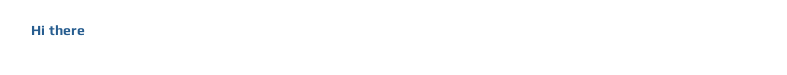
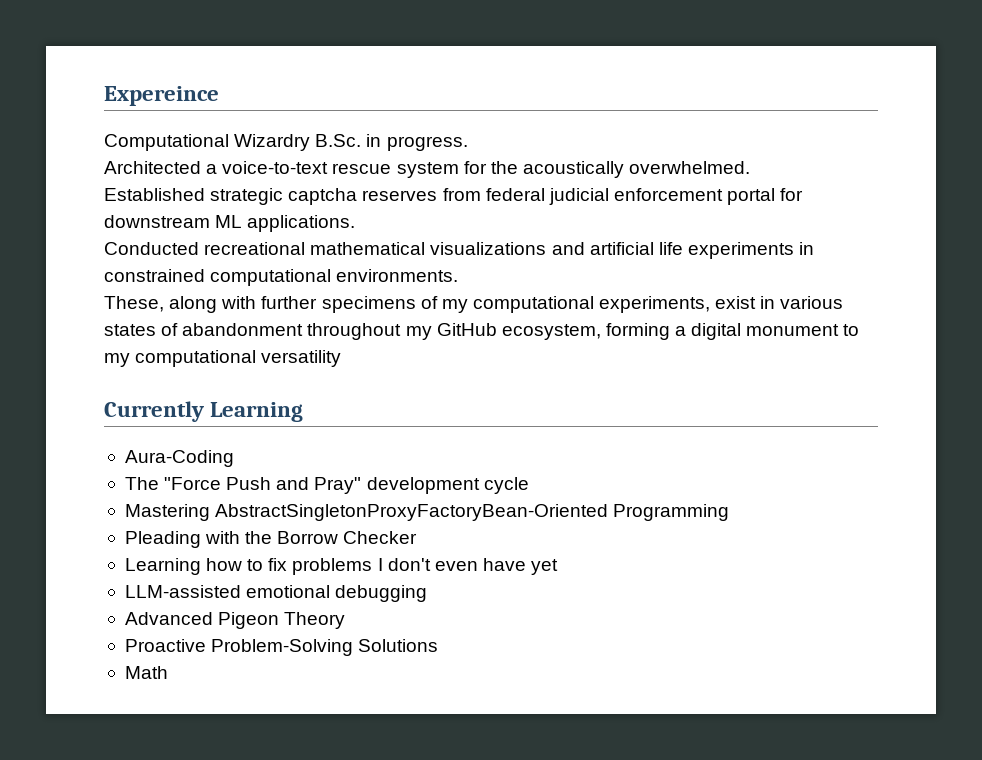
- Hi there
+ Expereince
+ Computational Wizardry B.Sc. in progress.
+ Architected a voice-to-text rescue system for the acoustically overwhelmed.
+ Established strategic captcha reserves from federal judicial enforcement portal for downstream ML applications.
+ Conducted recreational mathematical visualizations and artificial life experiments in constrained computational environments.
+ These, along with further specimens of my computational experiments, exist in various states of abandonment throughout my GitHub ecosystem, forming a digital monument to my computational versatility
+ Currently Learning
+ Aura-Coding
+ The "Force Push and Pray" development cycle
+ Mastering AbstractSingletonProxyFactoryBean-Oriented Programming
+ Pleading with the Borrow Checker
+ Learning how to fix problems I don't even have yet
+ LLM-assisted emotional debugging
+ Advanced Pigeon Theory
+ Proactive Problem-Solving Solutions
+ Math

